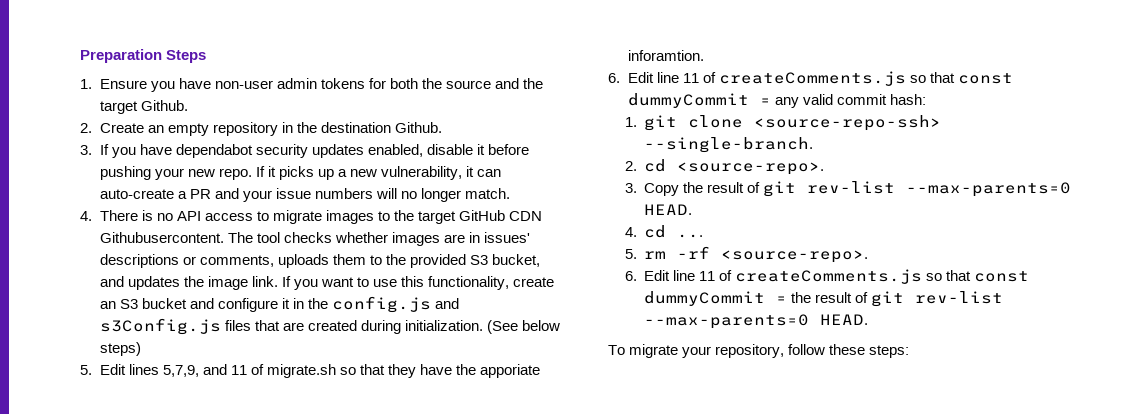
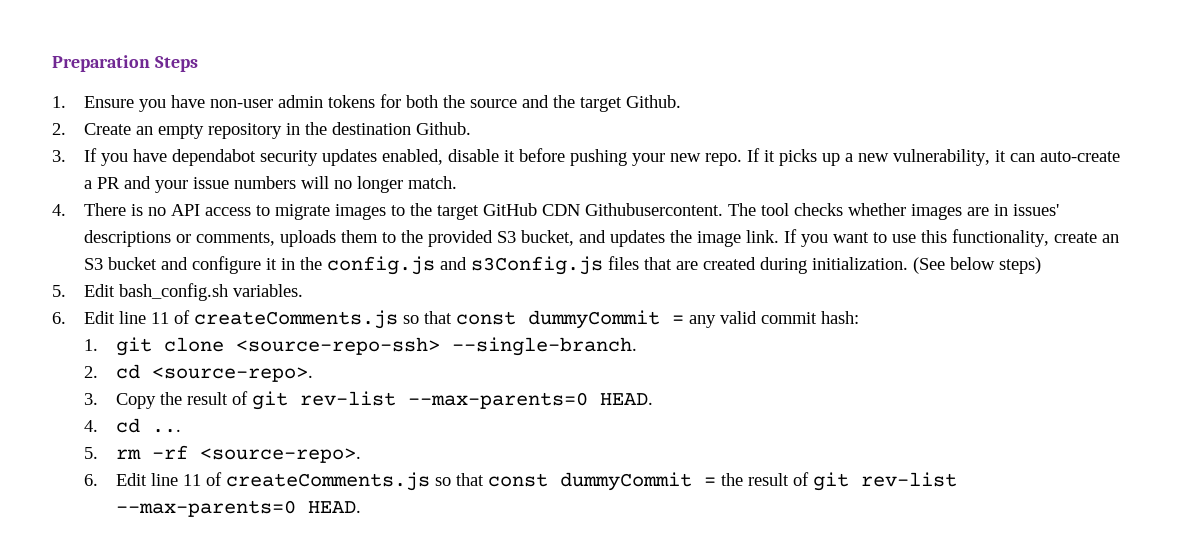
- 5. Edit lines 5,7,9, and 11 of migrate.sh so that they have the apporiate inforamtion.
+ 5. Edit bash_config.sh variables.
- To migrate your repository, follow these steps:

